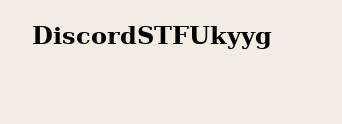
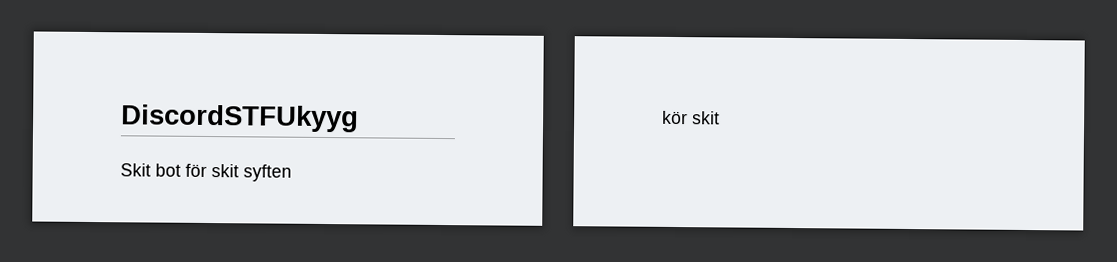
+ Skit bot för skit syften
+ kör skit

